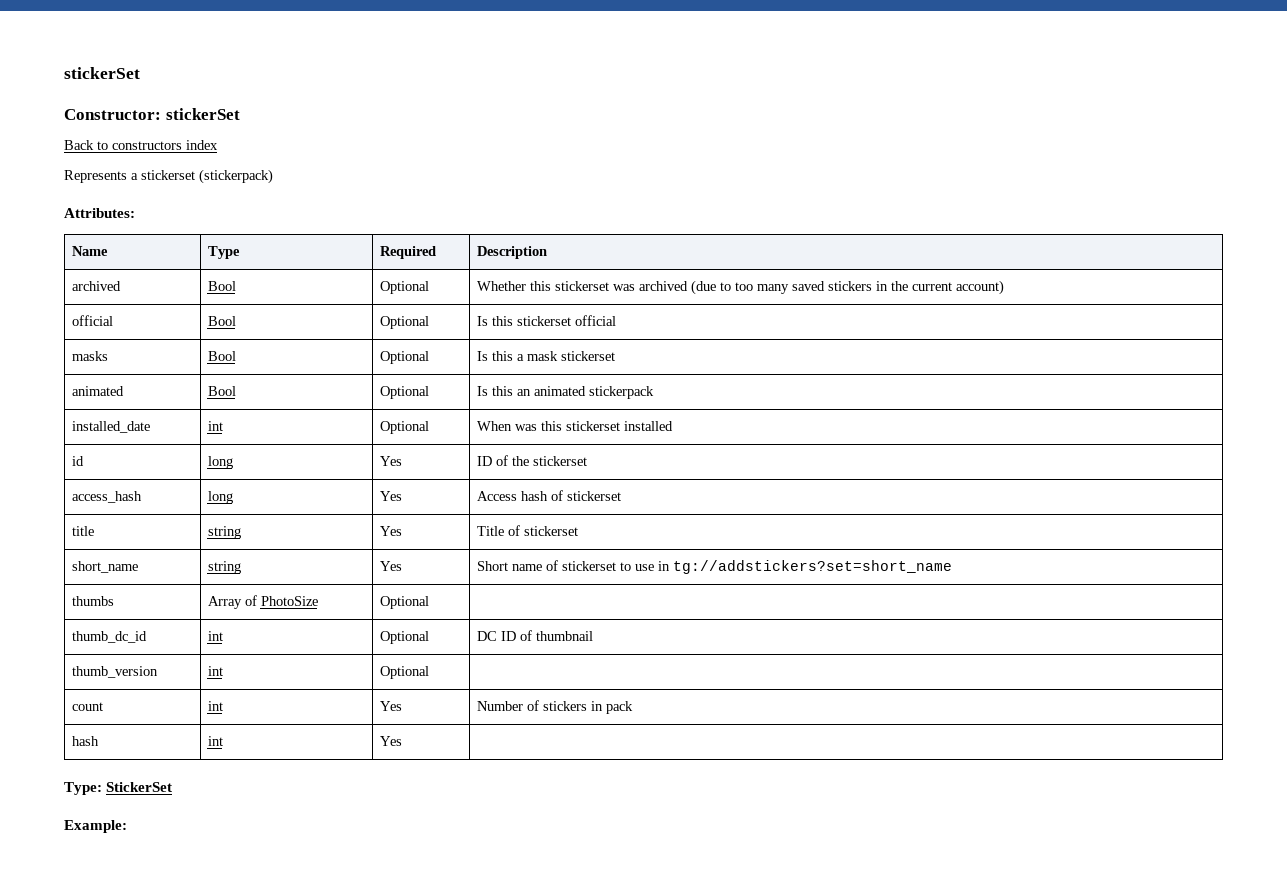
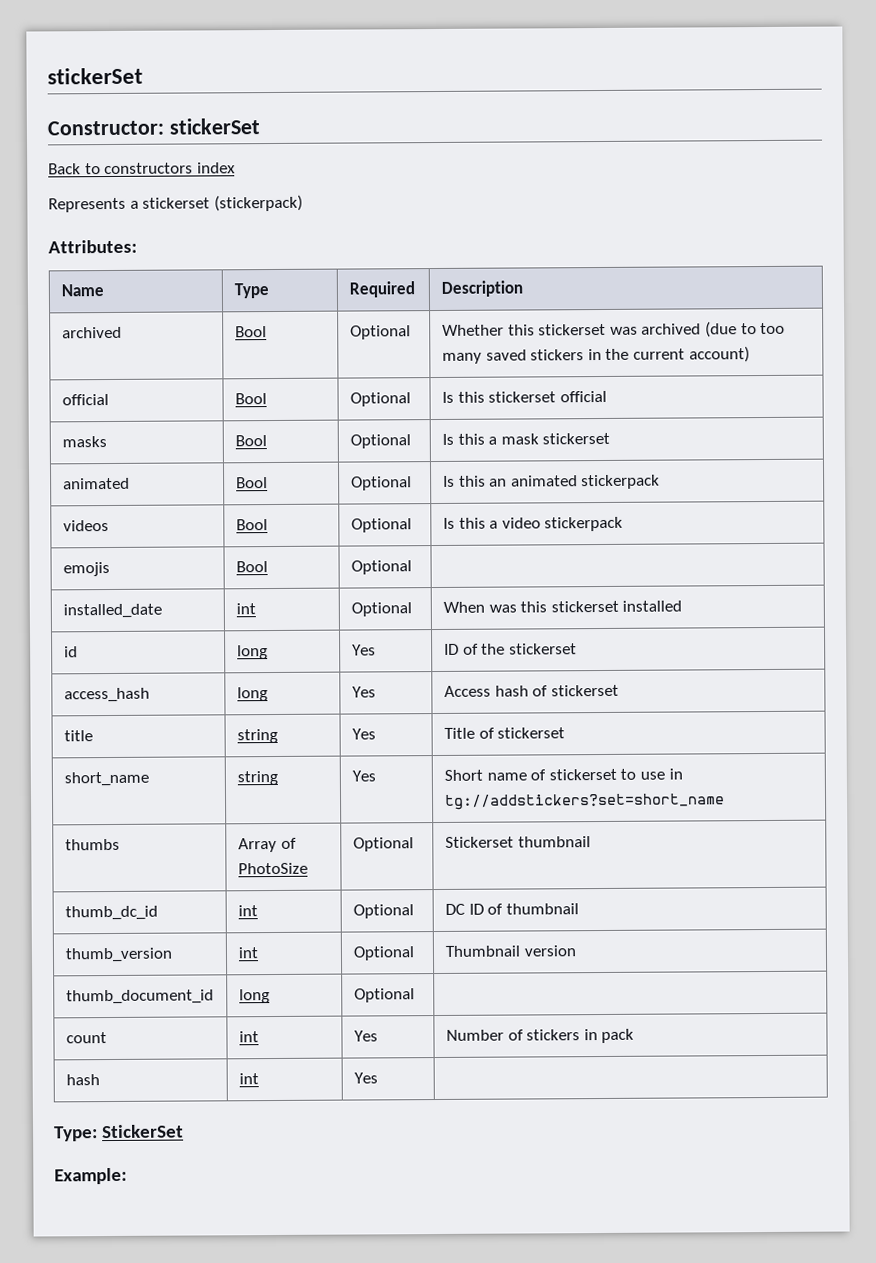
+ videos | Bool | Optional | Is this a video stickerpack
+ emojis | Bool | Optional |
- thumbs | Array of PhotoSize | Optional |
+ thumbs | Array of PhotoSize | Optional | Stickerset thumbnail
- thumb_version | int | Optional |
+ thumb_version | int | Optional | Thumbnail version
+ thumb_document_id | long | Optional |

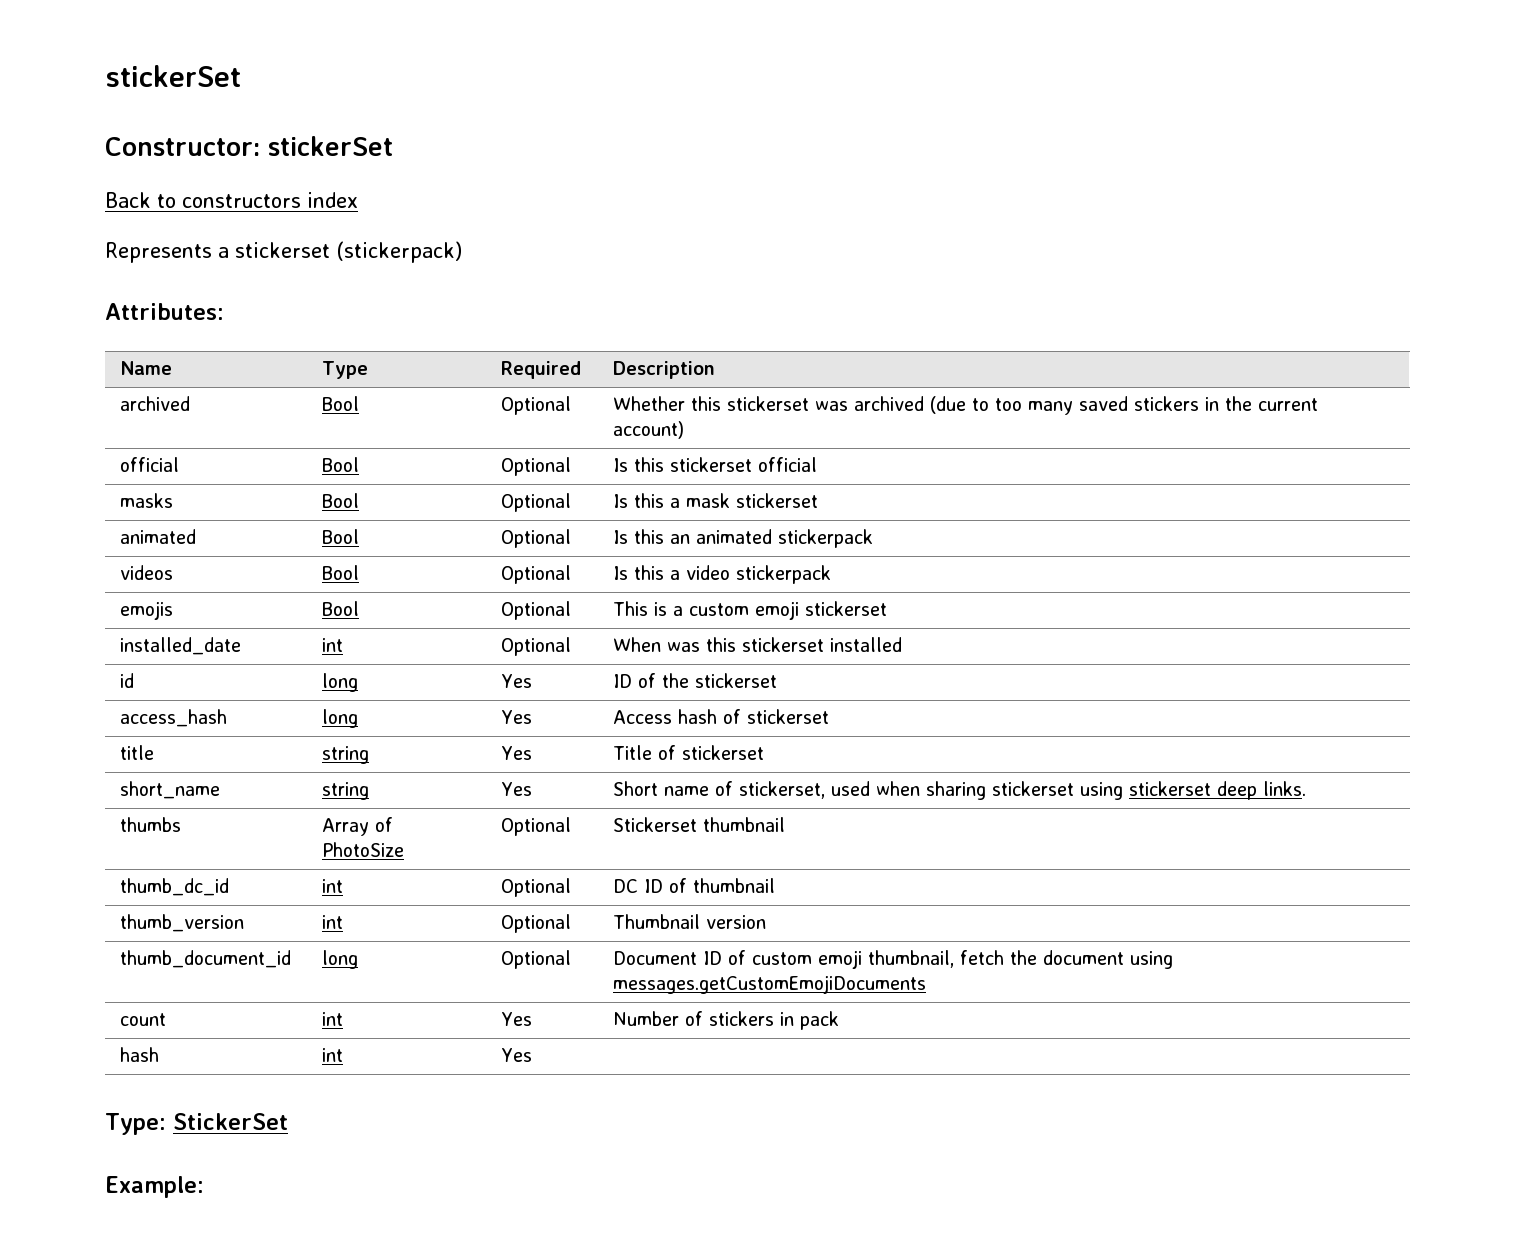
- emojis | Bool | Optional |
+ emojis | Bool | Optional | This is a custom emoji stickerset
- short_name | string | Yes | Short name of stickerset to use in tg://addstickers?set=short_name
+ short_name | string | Yes | Short name of stickerset, used when sharing stickerset using stickerset deep links.
- thumb_document_id | long | Optional |
+ thumb_document_id | long | Optional | Document ID of custom emoji thumbnail, fetch the document using messages.getCustomEmojiDocuments

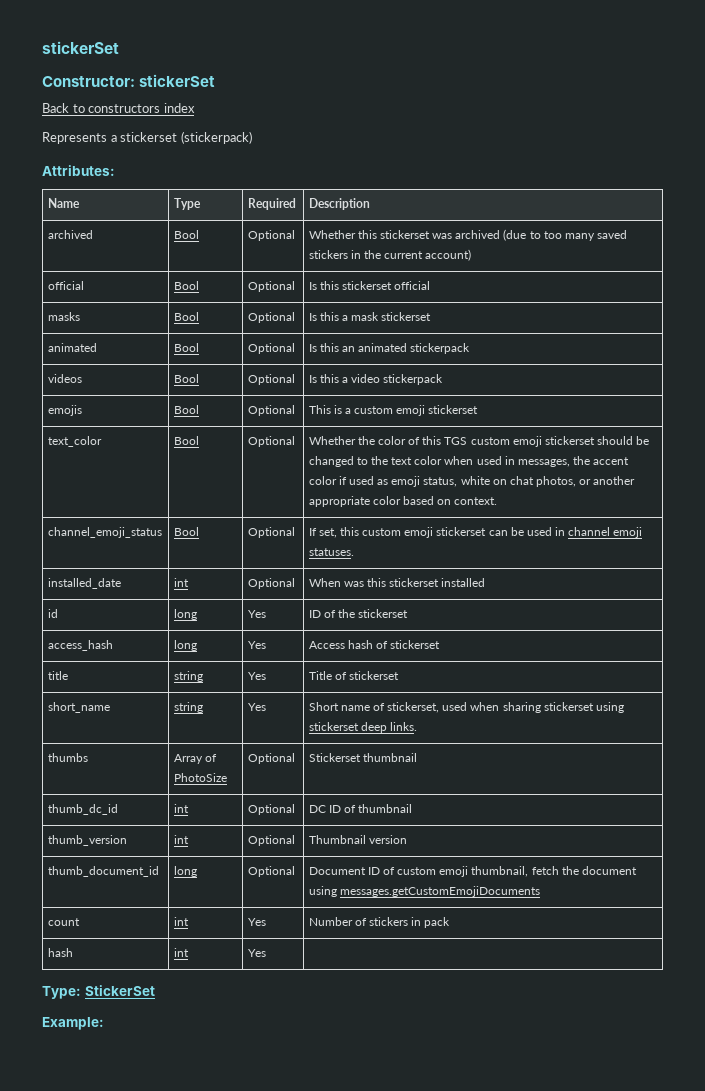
+ text_color | Bool | Optional | Whether the color of this TGS custom emoji stickerset should be changed to the text color when used in messages, the accent color if used as emoji status, white on chat photos, or another appropriate color based on context.
+ channel_emoji_status | Bool | Optional | If set, this custom emoji stickerset can be used in channel emoji statuses.

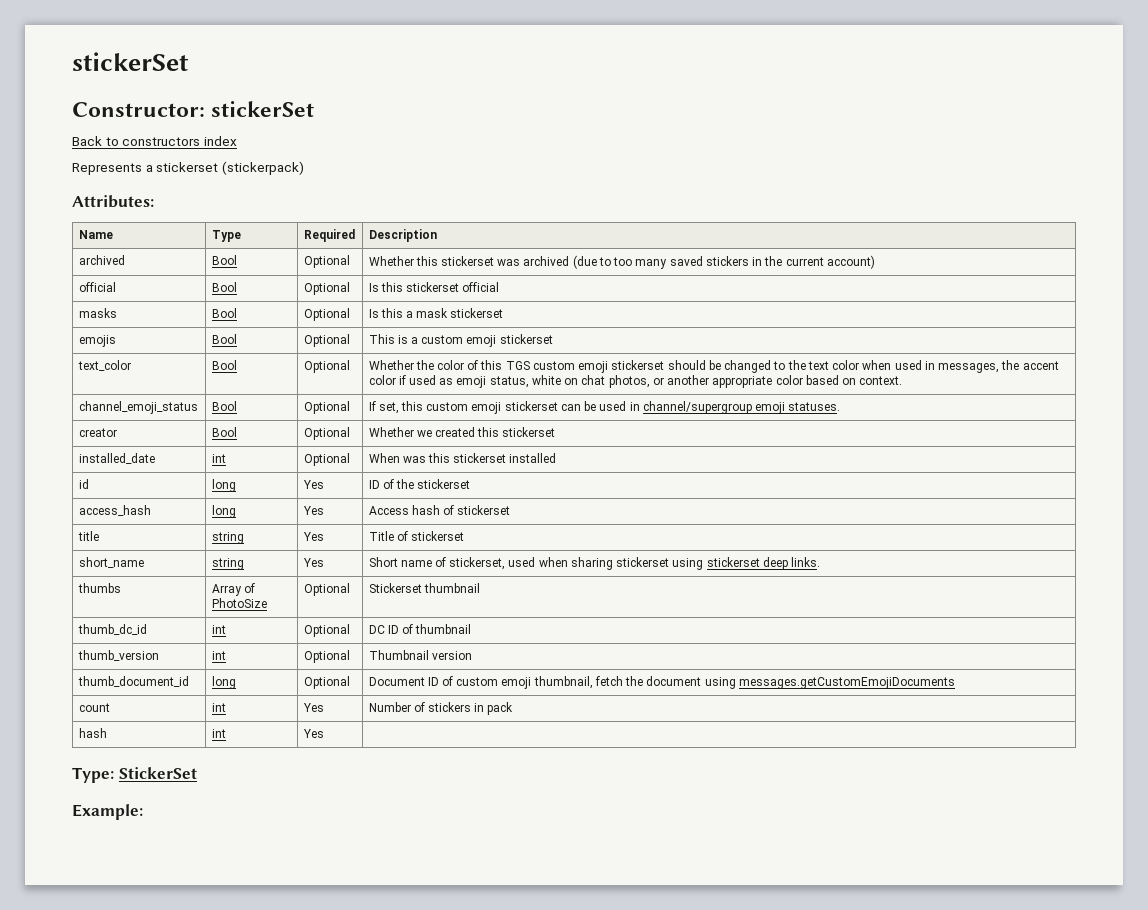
- animated | Bool | Optional | Is this an animated stickerpack
- videos | Bool | Optional | Is this a video stickerpack
- channel_emoji_status | Bool | Optional | If set, this custom emoji stickerset can be used in channel emoji statuses.
+ channel_emoji_status | Bool | Optional | If set, this custom emoji stickerset can be used in channel/supergroup emoji statuses.
+ creator | Bool | Optional | Whether we created this stickerset

